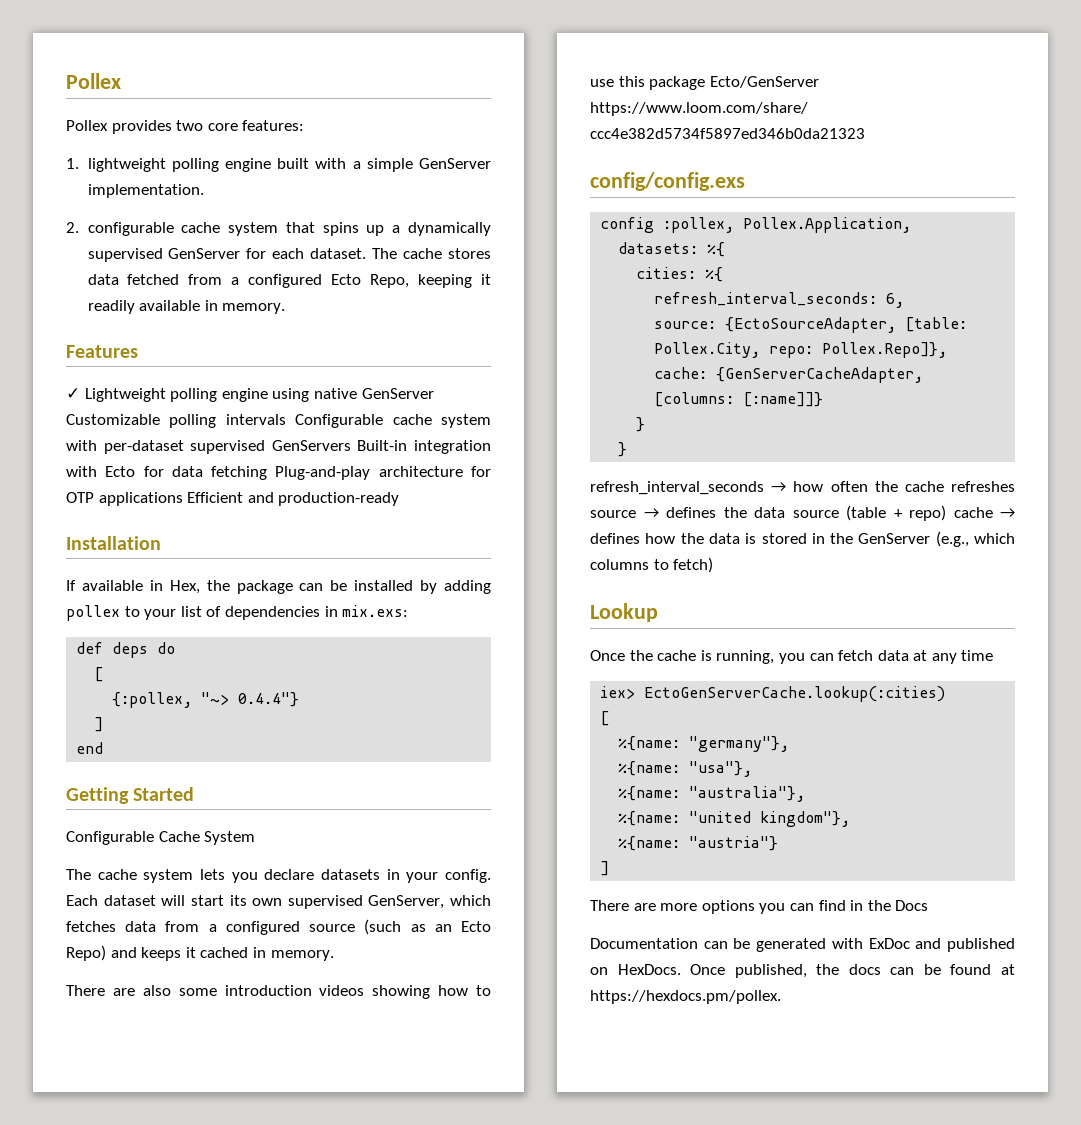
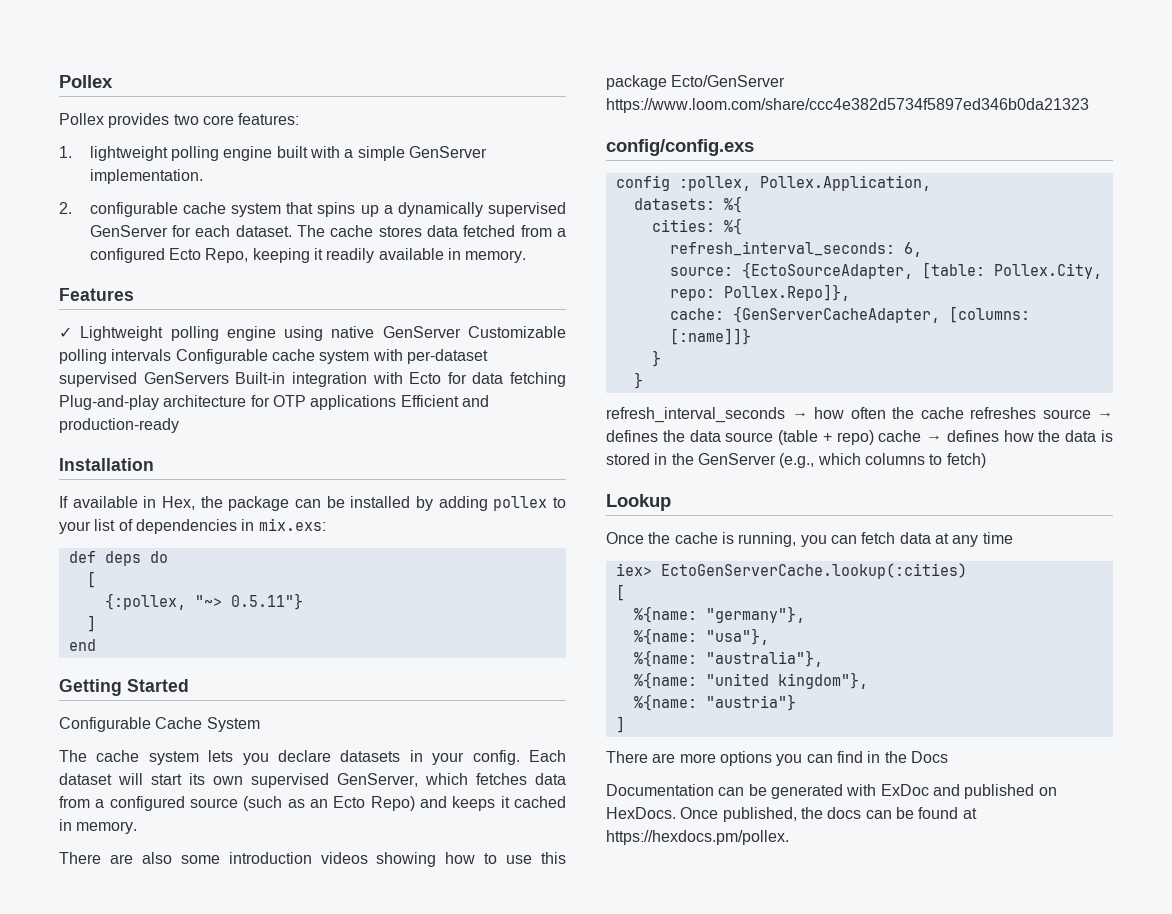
- {:pollex, "~> 0.4.4"}
+ {:pollex, "~> 0.5.11"}

